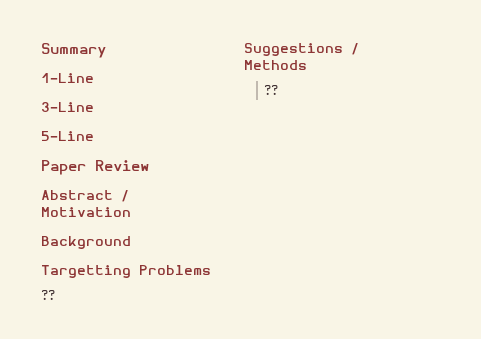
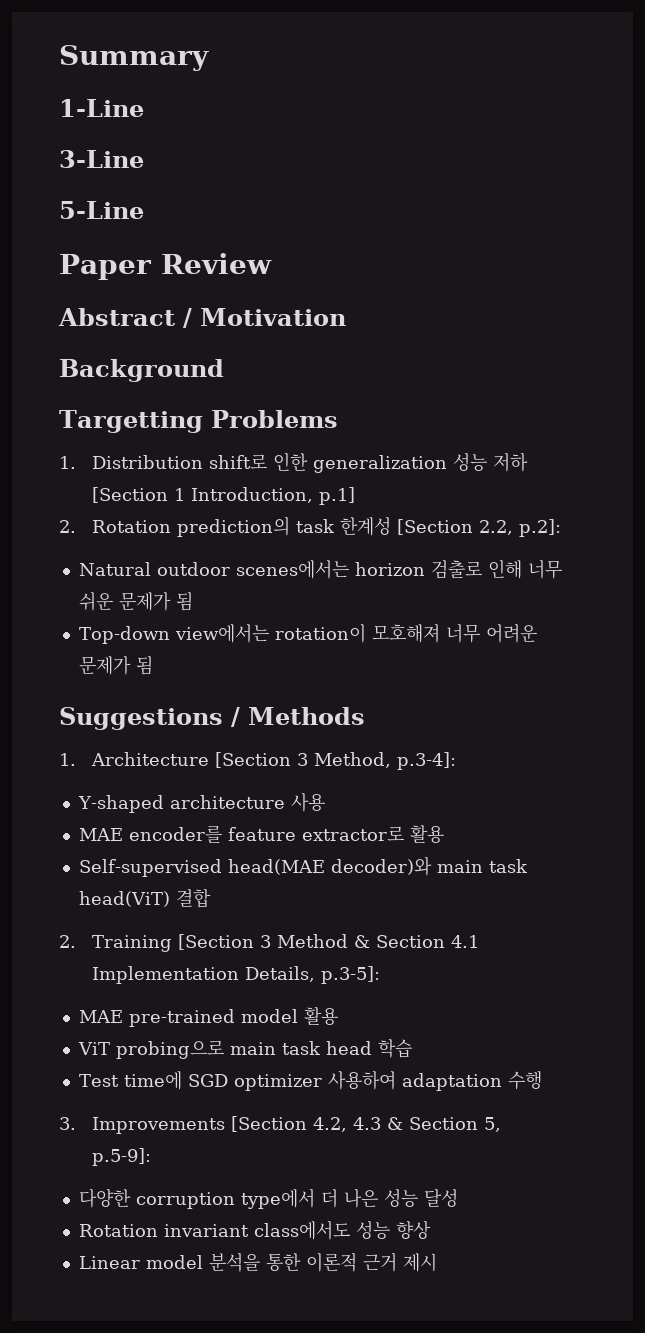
  Targetting Problems
- ??
+ 1. Distribution shift로 인한 generalization 성능 저하 [Section 1 Introduction, p.1]
+ 2. Rotation prediction의 task 한계성 [Section 2.2, p.2]:
+ Natural outdoor scenes에서는 horizon 검출로 인해 너무 쉬운 문제가 됨
+ Top-down view에서는 rotation이 모호해져 너무 어려운 문제가 됨
  Suggestions / Methods
- ??
+ 1. Architecture [Section 3 Method, p.3-4]:
+ Y-shaped architecture 사용
+ MAE encoder를 feature extractor로 활용
+ Self-supervised head(MAE decoder)와 main task head(ViT) 결합
+ 2. Training [Section 3 Method & Section 4.1 Implementation Details, p.3-5]:
+ MAE pre-trained model 활용
+ ViT probing으로 main task head 학습
+ Test time에 SGD optimizer 사용하여 adaptation 수행
+ 3. Improvements [Section 4.2, 4.3 & Section 5, p.5-9]:
+ 다양한 corruption type에서 더 나은 성능 달성
+ Rotation invariant class에서도 성능 향상
+ Linear model 분석을 통한 이론적 근거 제시

